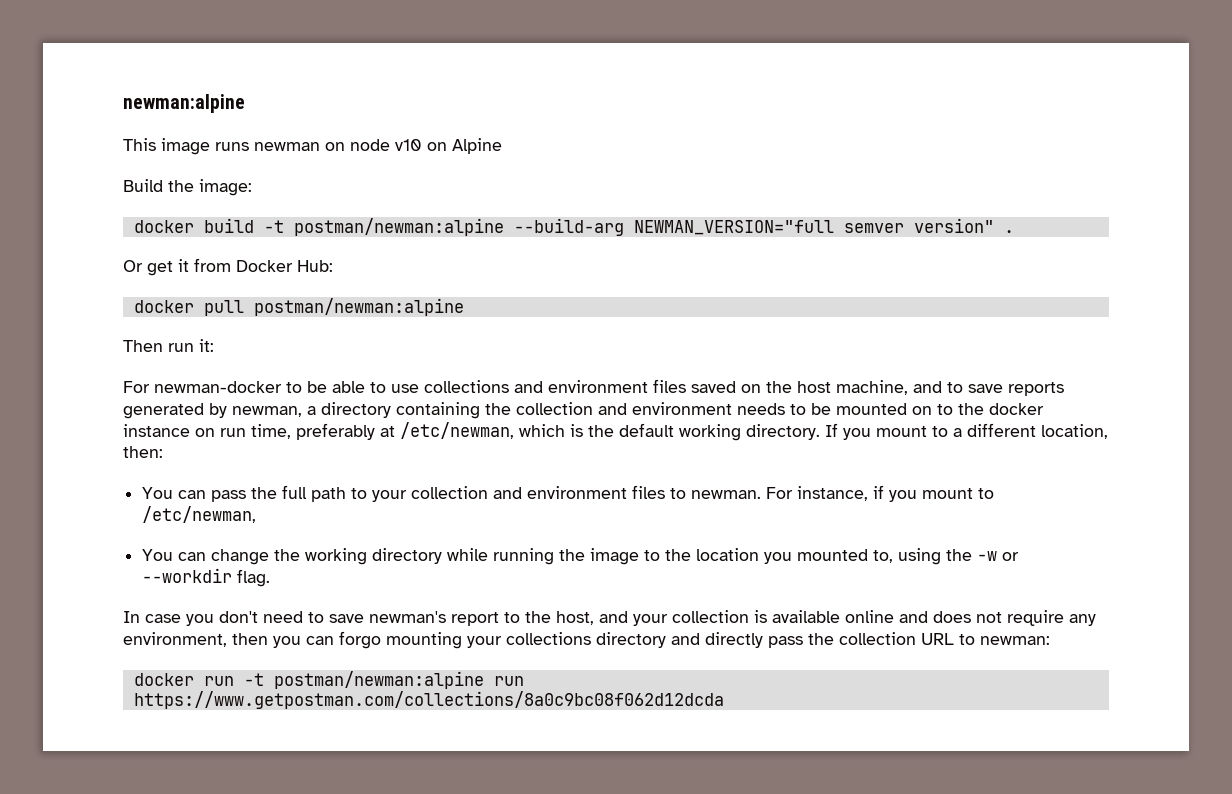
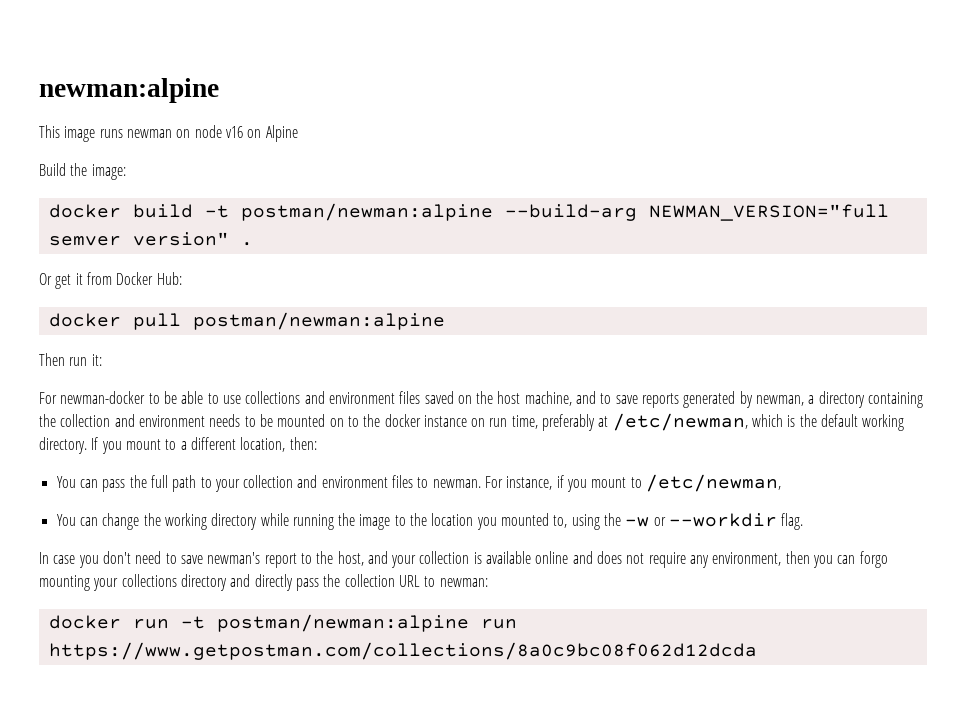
- This image runs newman on node v10 on Alpine
+ This image runs newman on node v16 on Alpine

